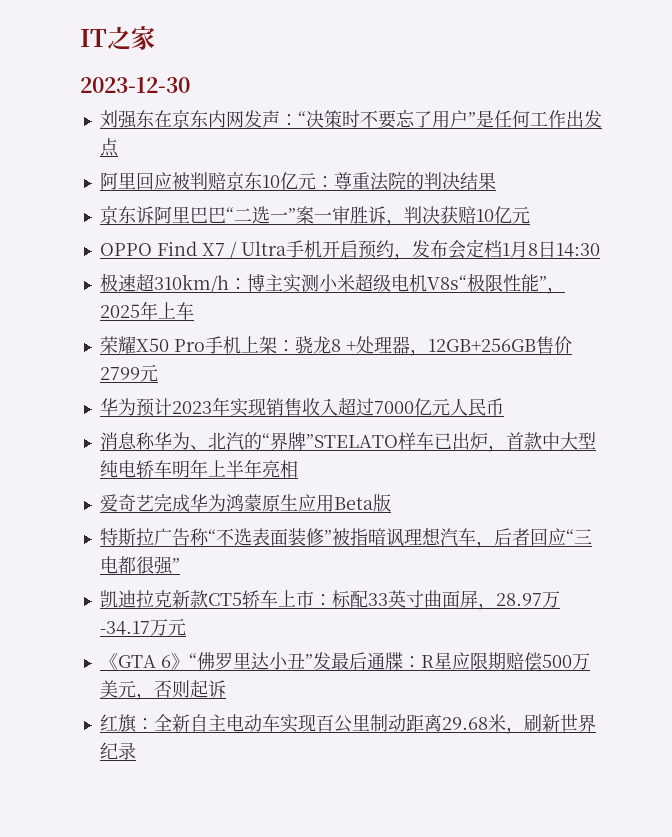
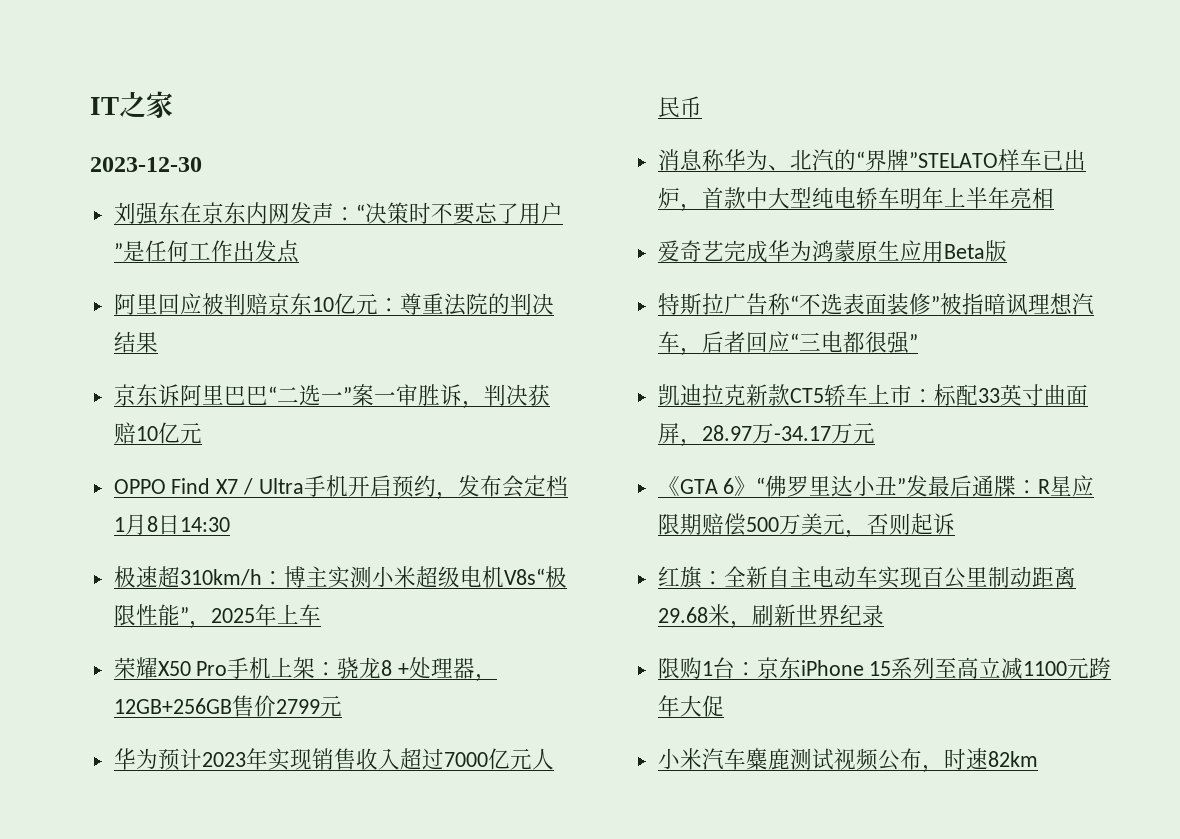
+ 限购1台：京东iPhone 15系列至高立减1100元跨年大促
+ 小米汽车麋鹿测试视频公布，时速82km

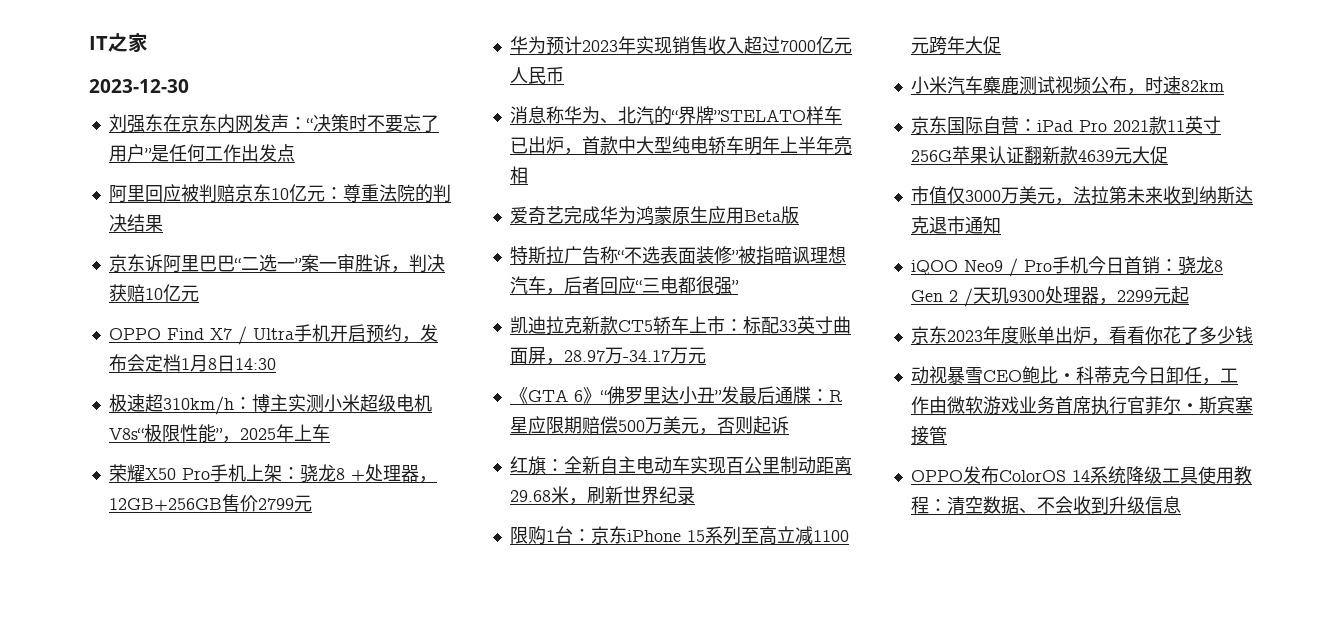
+ 京东国际自营：iPad Pro 2021款11英寸256G苹果认证翻新款4639元大促
+ 市值仅3000万美元，法拉第未来收到纳斯达克退市通知
+ iQOO Neo9 / Pro手机今日首销：骁龙8 Gen 2 /天玑9300处理器，2299元起
+ 京东2023年度账单出炉，看看你花了多少钱
+ 动视暴雪CEO鲍比・科蒂克今日卸任，工作由微软游戏业务首席执行官菲尔・斯宾塞接管
+ OPPO发布ColorOS 14系统降级工具使用教程：清空数据、不会收到升级信息

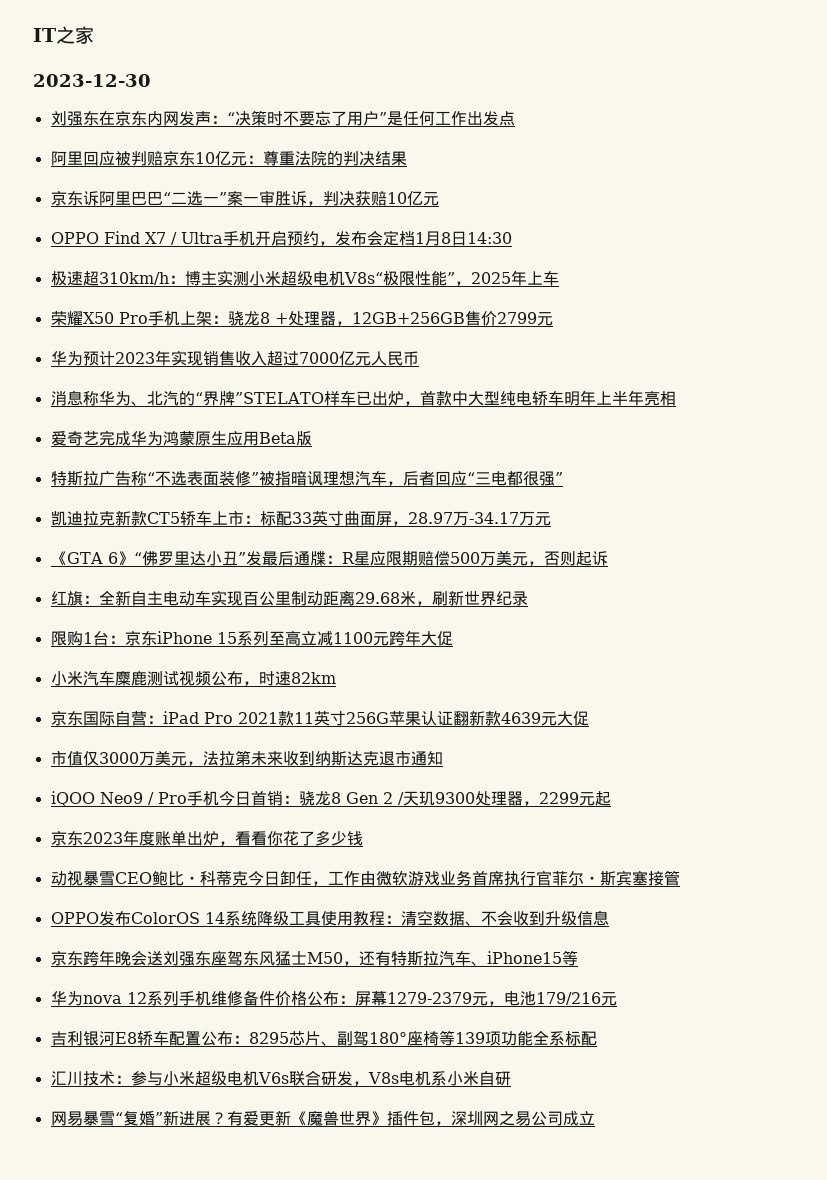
+ 京东跨年晚会送刘强东座驾东风猛士M50，还有特斯拉汽车、iPhone15等
+ 华为nova 12系列手机维修备件价格公布：屏幕1279-2379元，电池179/216元
+ 吉利银河E8轿车配置公布：8295芯片、副驾180°座椅等139项功能全系标配
+ 汇川技术：参与小米超级电机V6s联合研发，V8s电机系小米自研
+ 网易暴雪“复婚”新进展？有爱更新《魔兽世界》插件包，深圳网之易公司成立

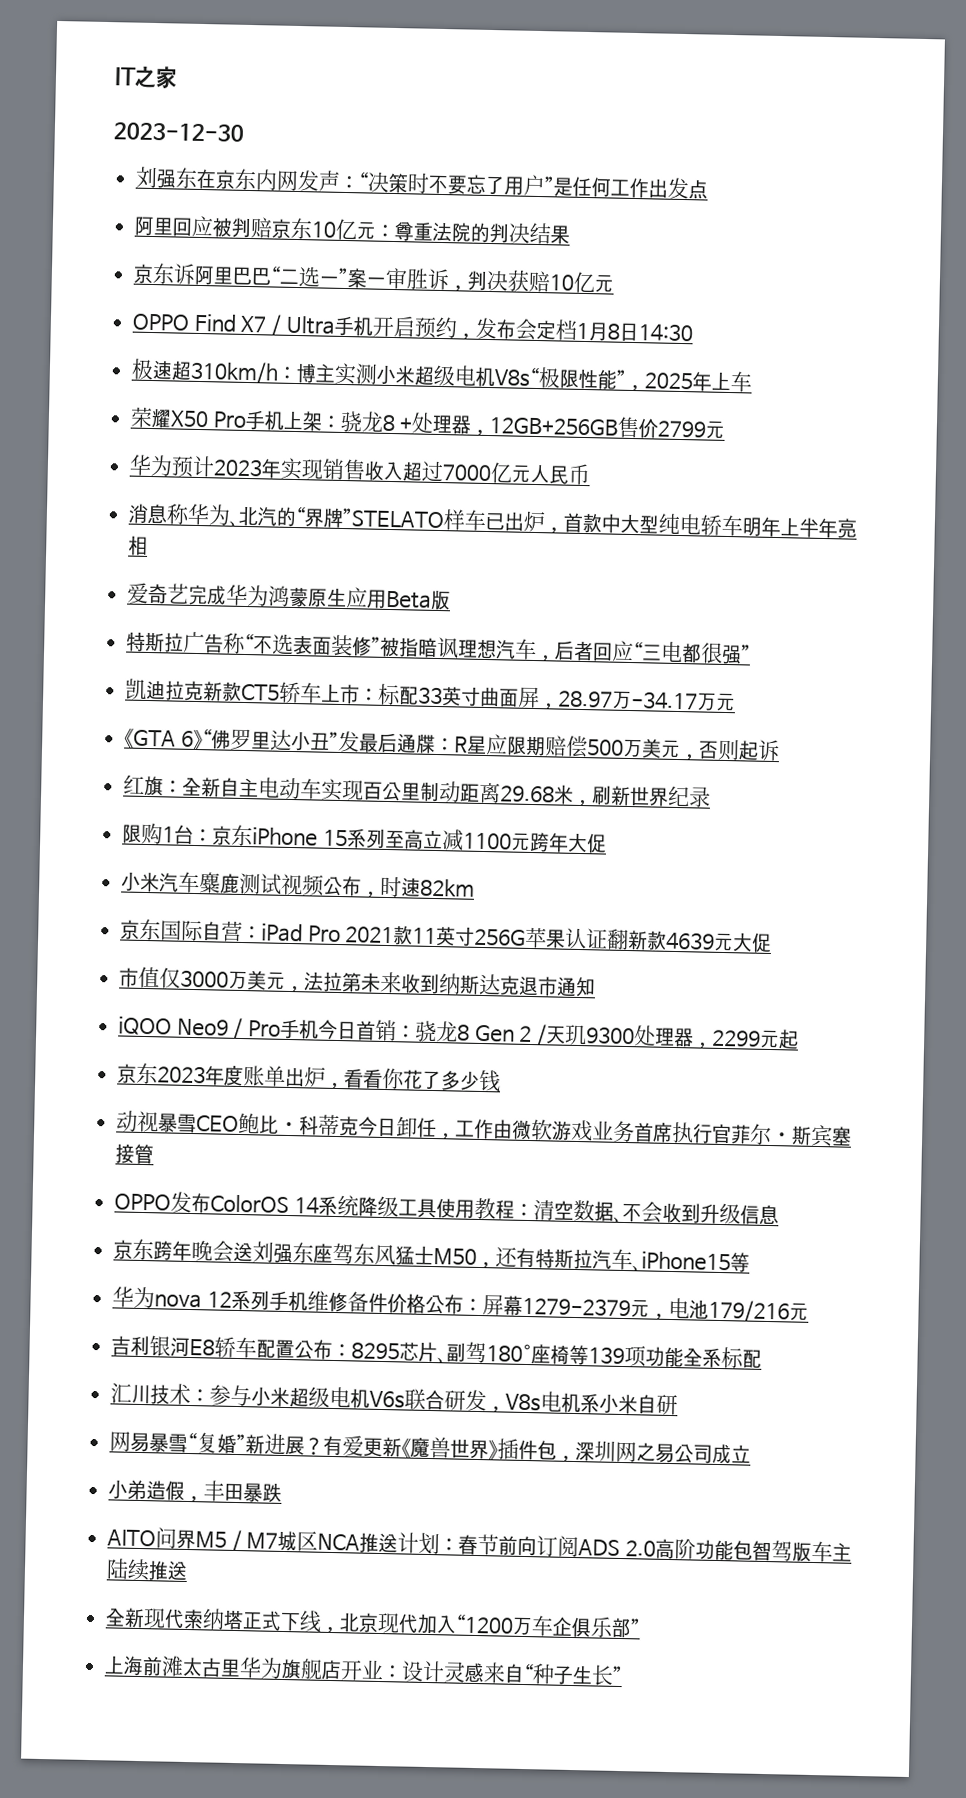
+ 小弟造假，丰田暴跌
+ AITO问界M5 / M7城区NCA推送计划：春节前向订阅ADS 2.0高阶功能包智驾版车主陆续推送
+ 全新现代索纳塔正式下线，北京现代加入“1200万车企俱乐部”
+ 上海前滩太古里华为旗舰店开业：设计灵感来自“种子生长”

